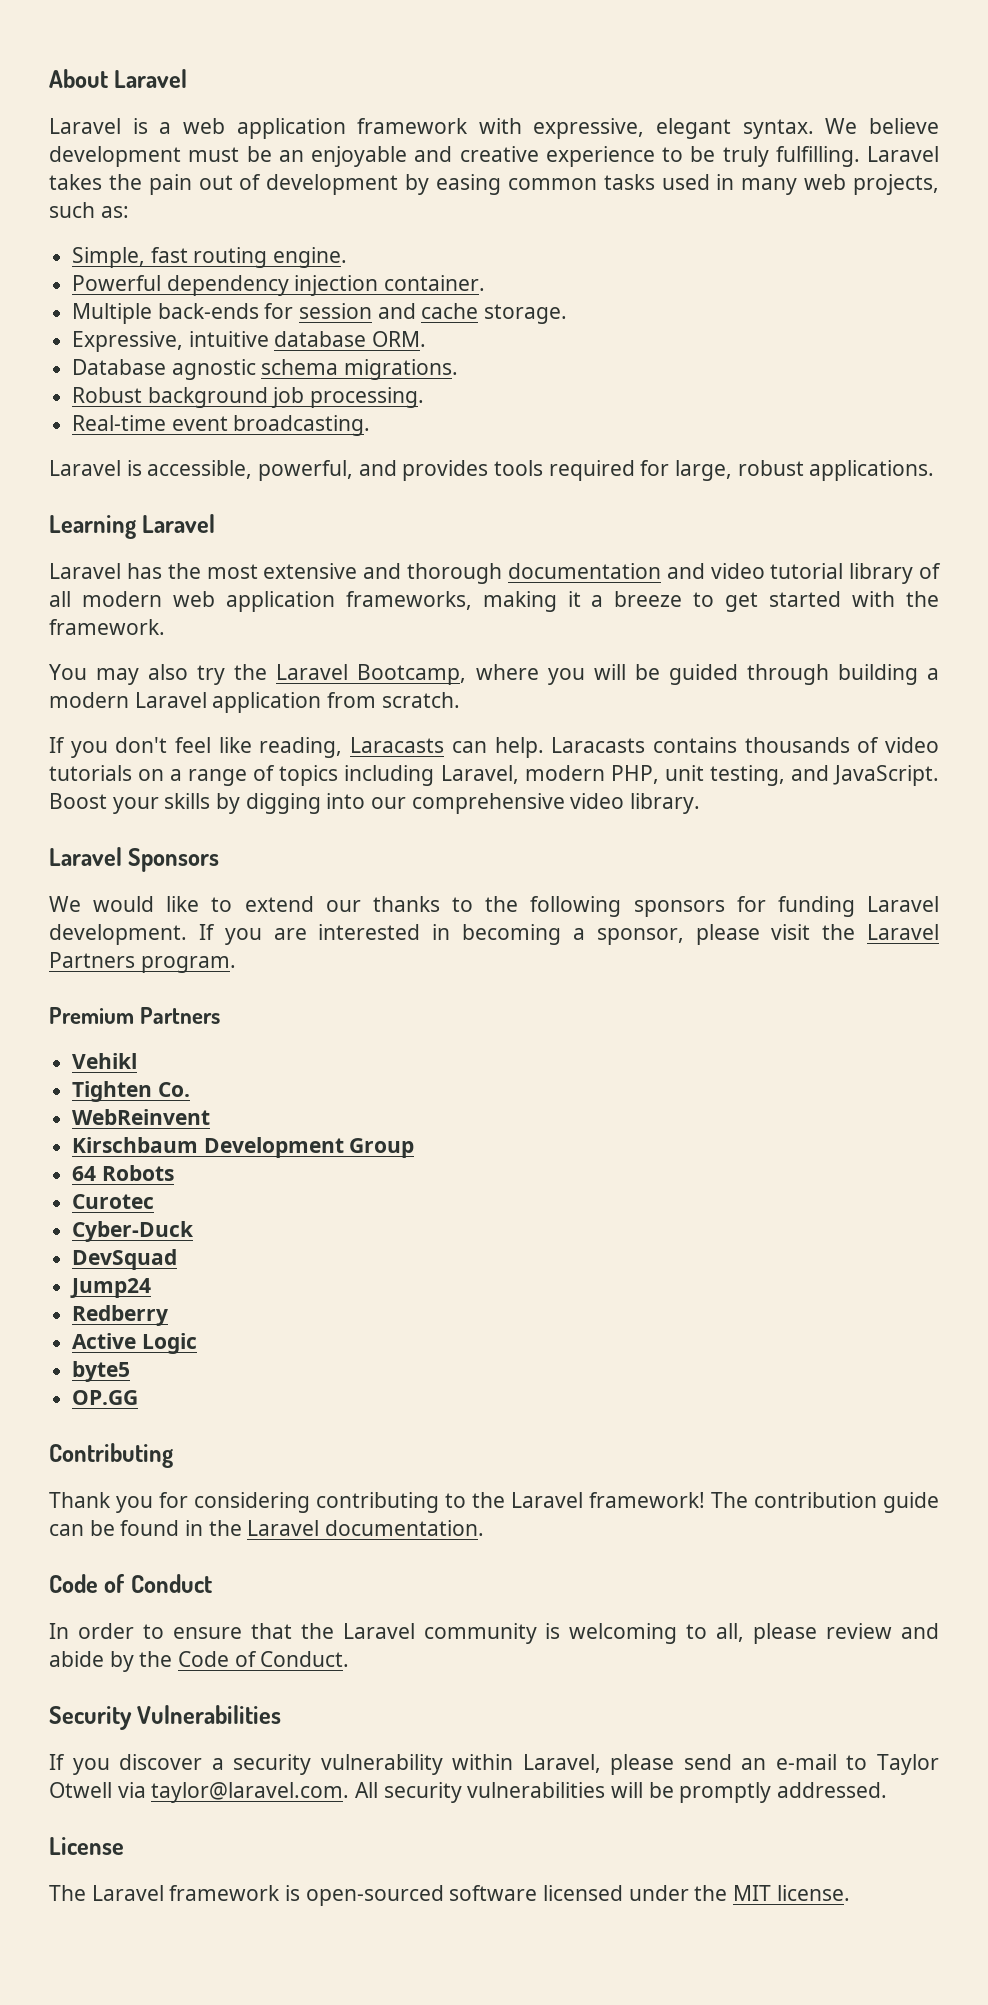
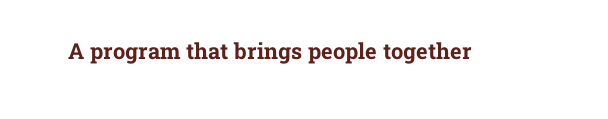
- About Laravel
- Laravel is a web application framework with expressive, elegant syntax. We believe development must be an enjoyable and creative experience to be truly fulfilling. Laravel takes the pain out of development by easing common tasks used in many web projects, such as:
- Simple, fast routing engine.
- Powerful dependency injection container.
- Multiple back-ends for session and cache storage.
- Expressive, intuitive database ORM.
- Database agnostic schema migrations.
- Robust background job processing.
- Real-time event broadcasting.
- Laravel is accessible, powerful, and provides tools required for large, robust applications.
- Learning Laravel
- Laravel has the most extensive and thorough documentation and video tutorial library of all modern web application frameworks, making it a breeze to get started with the framework.
- You may also try the Laravel Bootcamp, where you will be guided through building a modern Laravel application from scratch.
- If you don't feel like reading, Laracasts can help. Laracasts contains thousands of video tutorials on a range of topics including Laravel, modern PHP, unit testing, and JavaScript. Boost your skills by digging into our comprehensive video library.
- Laravel Sponsors
- We would like to extend our thanks to the following sponsors for funding Laravel development. If you are interested in becoming a sponsor, please visit the Laravel Partners program.
- Premium Partners
- Vehikl
- Tighten Co.
- WebReinvent
- Kirschbaum Development Group
- 64 Robots
- Curotec
- Cyber-Duck
- DevSquad
- Jump24
- Redberry
- Active Logic
- byte5
- OP.GG
- Contributing
- Thank you for considering contributing to the Laravel framework! The contribution guide can be found in the Laravel documentation.
- Code of Conduct
- In order to ensure that the Laravel community is welcoming to all, please review and abide by the Code of Conduct.
- Security Vulnerabilities
- If you discover a security vulnerability within Laravel, please send an e-mail to Taylor Otwell via taylor@laravel.com. All security vulnerabilities will be promptly addressed.
- License
- The Laravel framework is open-sourced software licensed under the MIT license.
+ A program that brings people together

